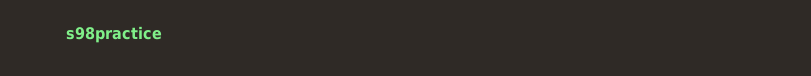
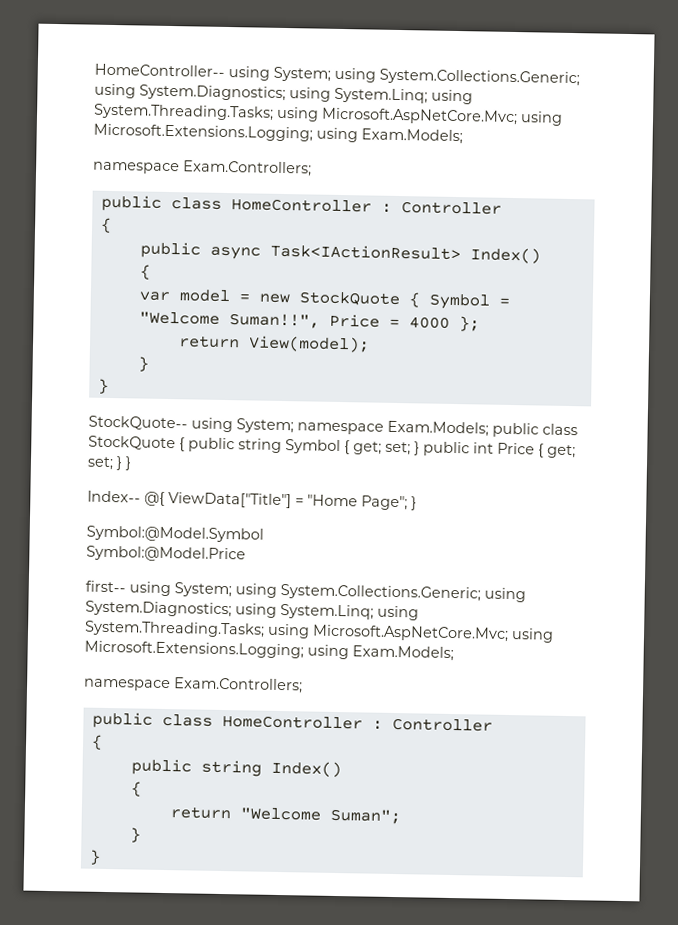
- s98practice
+ HomeController-- using System; using System.Collections.Generic; using System.Diagnostics; using System.Linq; using System.Threading.Tasks; using Microsoft.AspNetCore.Mvc; using Microsoft.Extensions.Logging; using Exam.Models;
+ namespace Exam.Controllers;
+ public class HomeController : Controller
+ {
+ public async Task<IActionResult> Index()
+ {
+ var model = new StockQuote { Symbol = "Welcome Suman!!", Price = 4000 };
+ return View(model);
+ }
+ }
+ StockQuote-- using System; namespace Exam.Models; public class StockQuote { public string Symbol { get; set; } public int Price { get; set; } }
+ Index-- @{ ViewData["Title"] = "Home Page"; }
+ Symbol:@Model.Symbol
+ Symbol:@Model.Price
+ first-- using System; using System.Collections.Generic; using System.Diagnostics; using System.Linq; using System.Threading.Tasks; using Microsoft.AspNetCore.Mvc; using Microsoft.Extensions.Logging; using Exam.Models;
+ namespace Exam.Controllers;
+ public class HomeController : Controller
+ {
+ public string Index()
+ {
+ return "Welcome Suman";
+ }
+ }

